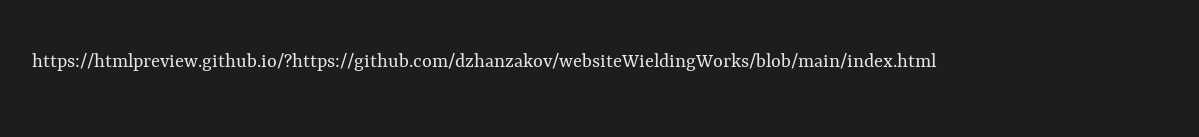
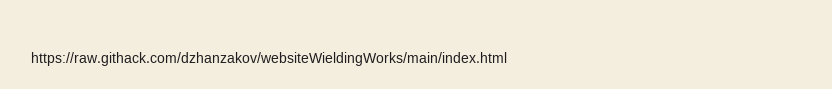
- https://htmlpreview.github.io/?https://github.com/dzhanzakov/websiteWieldingWorks/blob/main/index.html
+ https://raw.githack.com/dzhanzakov/websiteWieldingWorks/main/index.html

